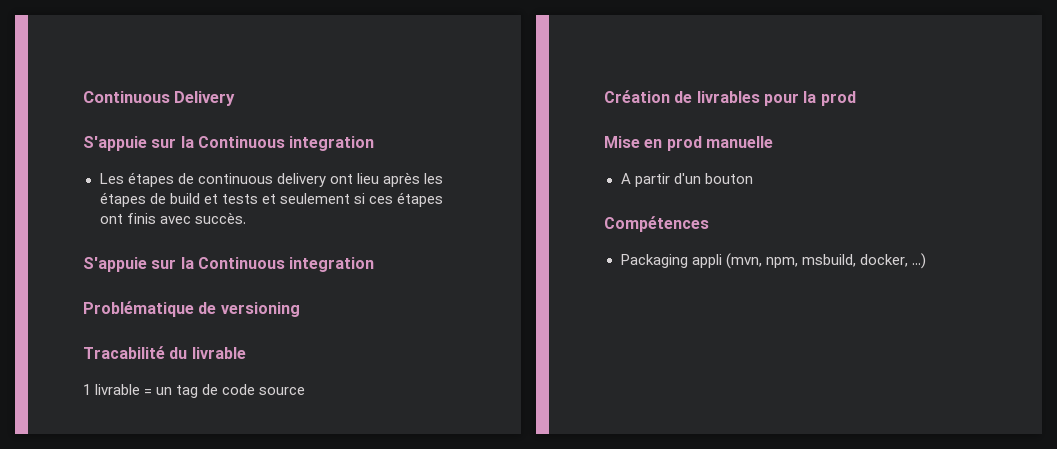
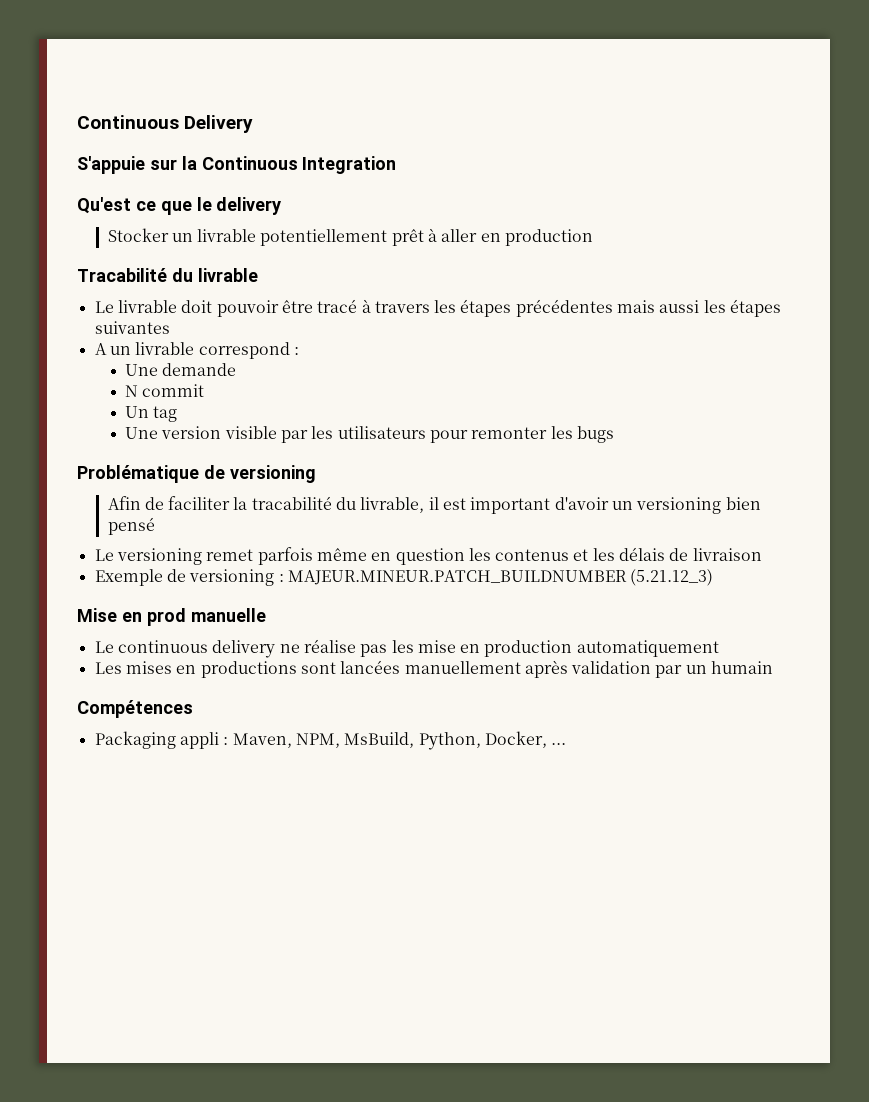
  Continuous Delivery
- S'appuie sur la Continuous integration
- Les étapes de continuous delivery ont lieu après les étapes de build et tests et seulement si ces étapes ont finis avec succès.
- S'appuie sur la Continuous integration
+ S'appuie sur la Continuous Integration
+ Qu'est ce que le delivery
+ Stocker un livrable potentiellement prêt à aller en production
+ Tracabilité du livrable
+ Le livrable doit pouvoir être tracé à travers les étapes précédentes mais aussi les étapes suivantes
+ A un livrable correspond :
+ Une demande
+ N commit
+ Un tag
+ Une version visible par les utilisateurs pour remonter les bugs
  Problématique de versioning
- Tracabilité du livrable
- 1 livrable = un tag de code source
- Création de livrables pour la prod
+ Afin de faciliter la tracabilité du livrable, il est important d'avoir un versioning bien pensé
+ Le versioning remet parfois même en question les contenus et les délais de livraison
+ Exemple de versioning : MAJEUR.MINEUR.PATCH_BUILDNUMBER (5.21.12_3)
  Mise en prod manuelle
- A partir d'un bouton
+ Le continuous delivery ne réalise pas les mise en production automatiquement
+ Les mises en productions sont lancées manuellement après validation par un humain
  Compétences
- Packaging appli (mvn, npm, msbuild, docker, ...)
+ Packaging appli : Maven, NPM, MsBuild, Python, Docker, ...

